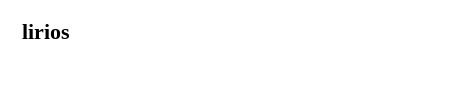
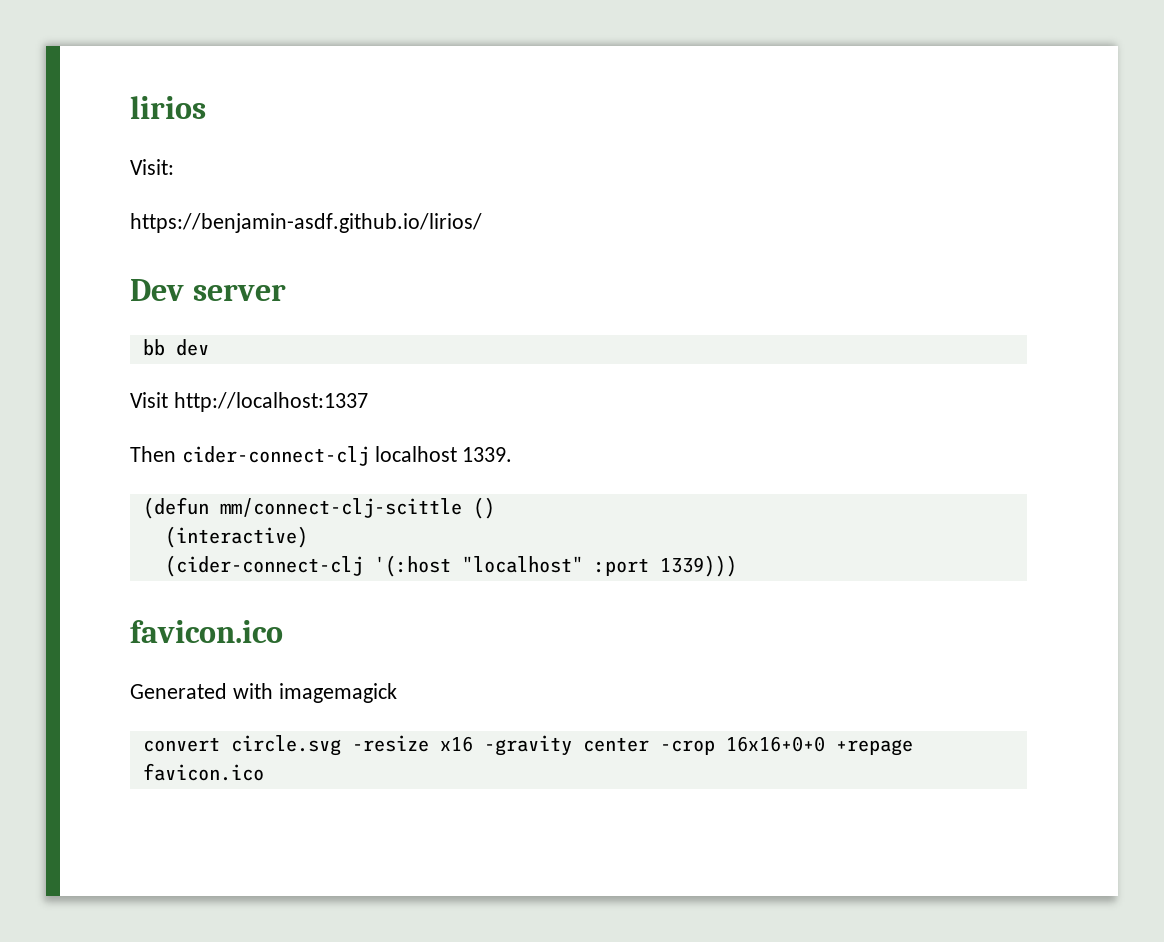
+ Visit:
+ https://benjamin-asdf.github.io/lirios/
+ Dev server
+ bb dev
+ Visit http://localhost:1337
+ Then cider-connect-clj localhost 1339.
+ (defun mm/connect-clj-scittle ()
+ (interactive)
+ (cider-connect-clj '(:host "localhost" :port 1339)))
+ favicon.ico
+ Generated with imagemagick
+ convert circle.svg -resize x16 -gravity center -crop 16x16+0+0 +repage favicon.ico

